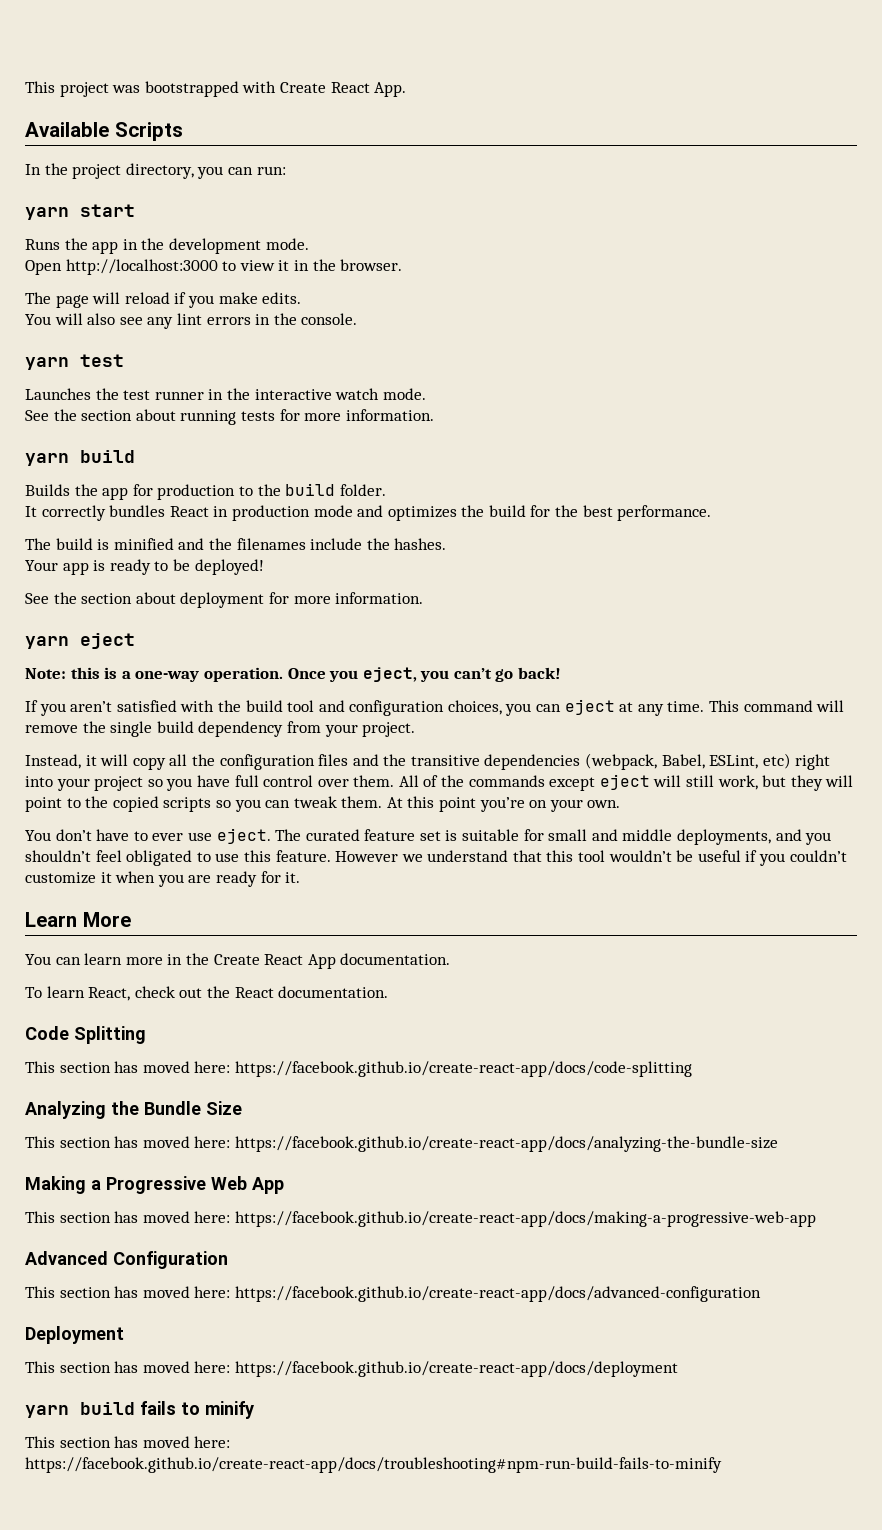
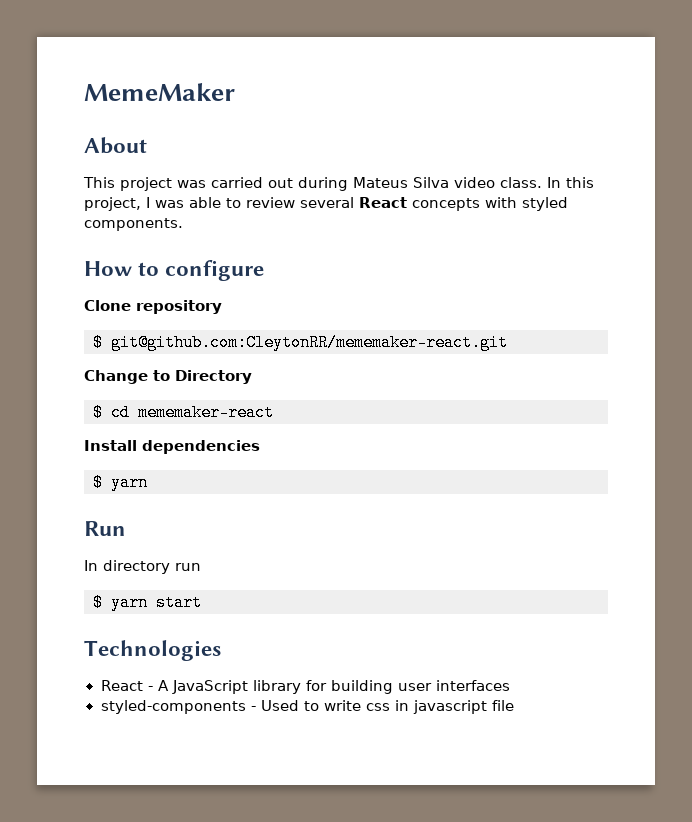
+ MemeMaker
+ About
- This project was bootstrapped with Create React App.
- Available Scripts
- In the project directory, you can run:
- yarn start
- Runs the app in the development mode.
- Open http://localhost:3000 to view it in the browser.
- The page will reload if you make edits.
- You will also see any lint errors in the console.
- yarn test
- Launches the test runner in the interactive watch mode.
- See the section about running tests for more information.
- yarn build
- Builds the app for production to the build folder.
- It correctly bundles React in production mode and optimizes the build for the best performance.
- The build is minified and the filenames include the hashes.
- Your app is ready to be deployed!
- See the section about deployment for more information.
- yarn eject
- Note: this is a one-way operation. Once you eject, you can’t go back!
- If you aren’t satisfied with the build tool and configuration choices, you can eject at any time. This command will remove the single build dependency from your project.
- Instead, it will copy all the configuration files and the transitive dependencies (webpack, Babel, ESLint, etc) right into your project so you have full control over them. All of the commands except eject will still work, but they will point to the copied scripts so you can tweak them. At this point you’re on your own.
- You don’t have to ever use eject. The curated feature set is suitable for small and middle deployments, and you shouldn’t feel obligated to use this feature. However we understand that this tool wouldn’t be useful if you couldn’t customize it when you are ready for it.
- Learn More
- You can learn more in the Create React App documentation.
- To learn React, check out the React documentation.
- Code Splitting
- This section has moved here: https://facebook.github.io/create-react-app/docs/code-splitting
- Analyzing the Bundle Size
- This section has moved here: https://facebook.github.io/create-react-app/docs/analyzing-the-bundle-size
- Making a Progressive Web App
- This section has moved here: https://facebook.github.io/create-react-app/docs/making-a-progressive-web-app
- Advanced Configuration
- This section has moved here: https://facebook.github.io/create-react-app/docs/advanced-configuration
- Deployment
- This section has moved here: https://facebook.github.io/create-react-app/docs/deployment
- yarn build fails to minify
- This section has moved here: https://facebook.github.io/create-react-app/docs/troubleshooting#npm-run-build-fails-to-minify
+ This project was carried out during Mateus Silva video class. In this project, I was able to review several React concepts with styled components.
+ How to configure
+ Clone repository
+ $ git@github.com:CleytonRR/mememaker-react.git
+ Change to Directory
+ $ cd mememaker-react
+ Install dependencies
+ $ yarn
+ Run
+ In directory run
+ $ yarn start
+ Technologies
+ React - A JavaScript library for building user interfaces
+ styled-components - Used to write css in javascript file

